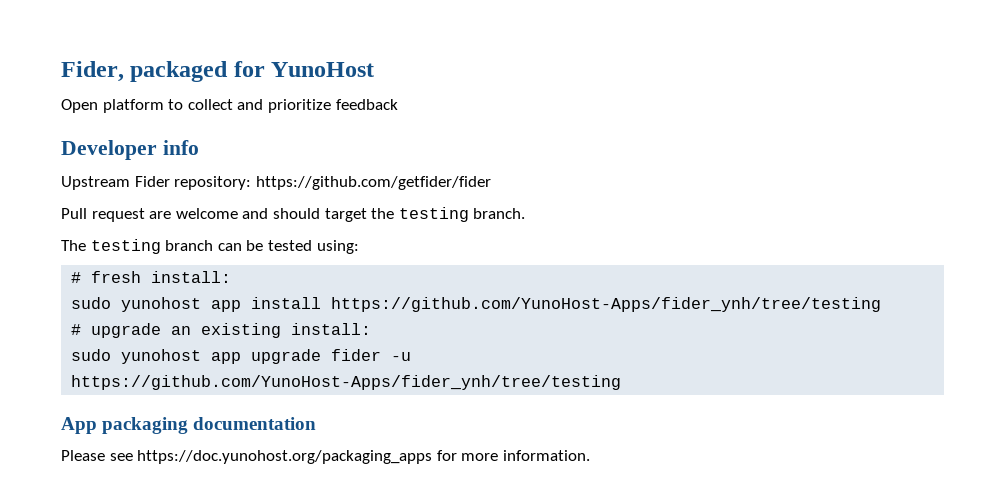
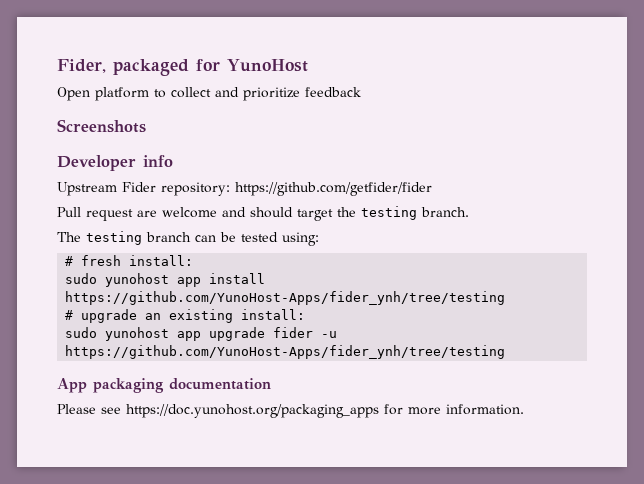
+ Screenshots

